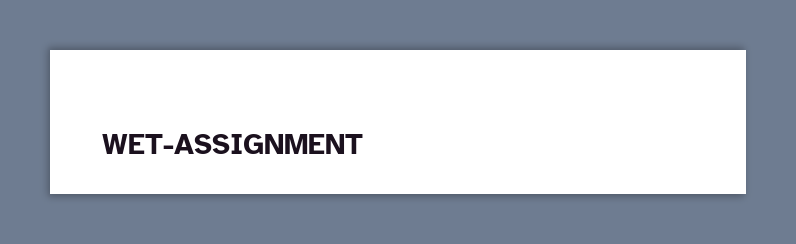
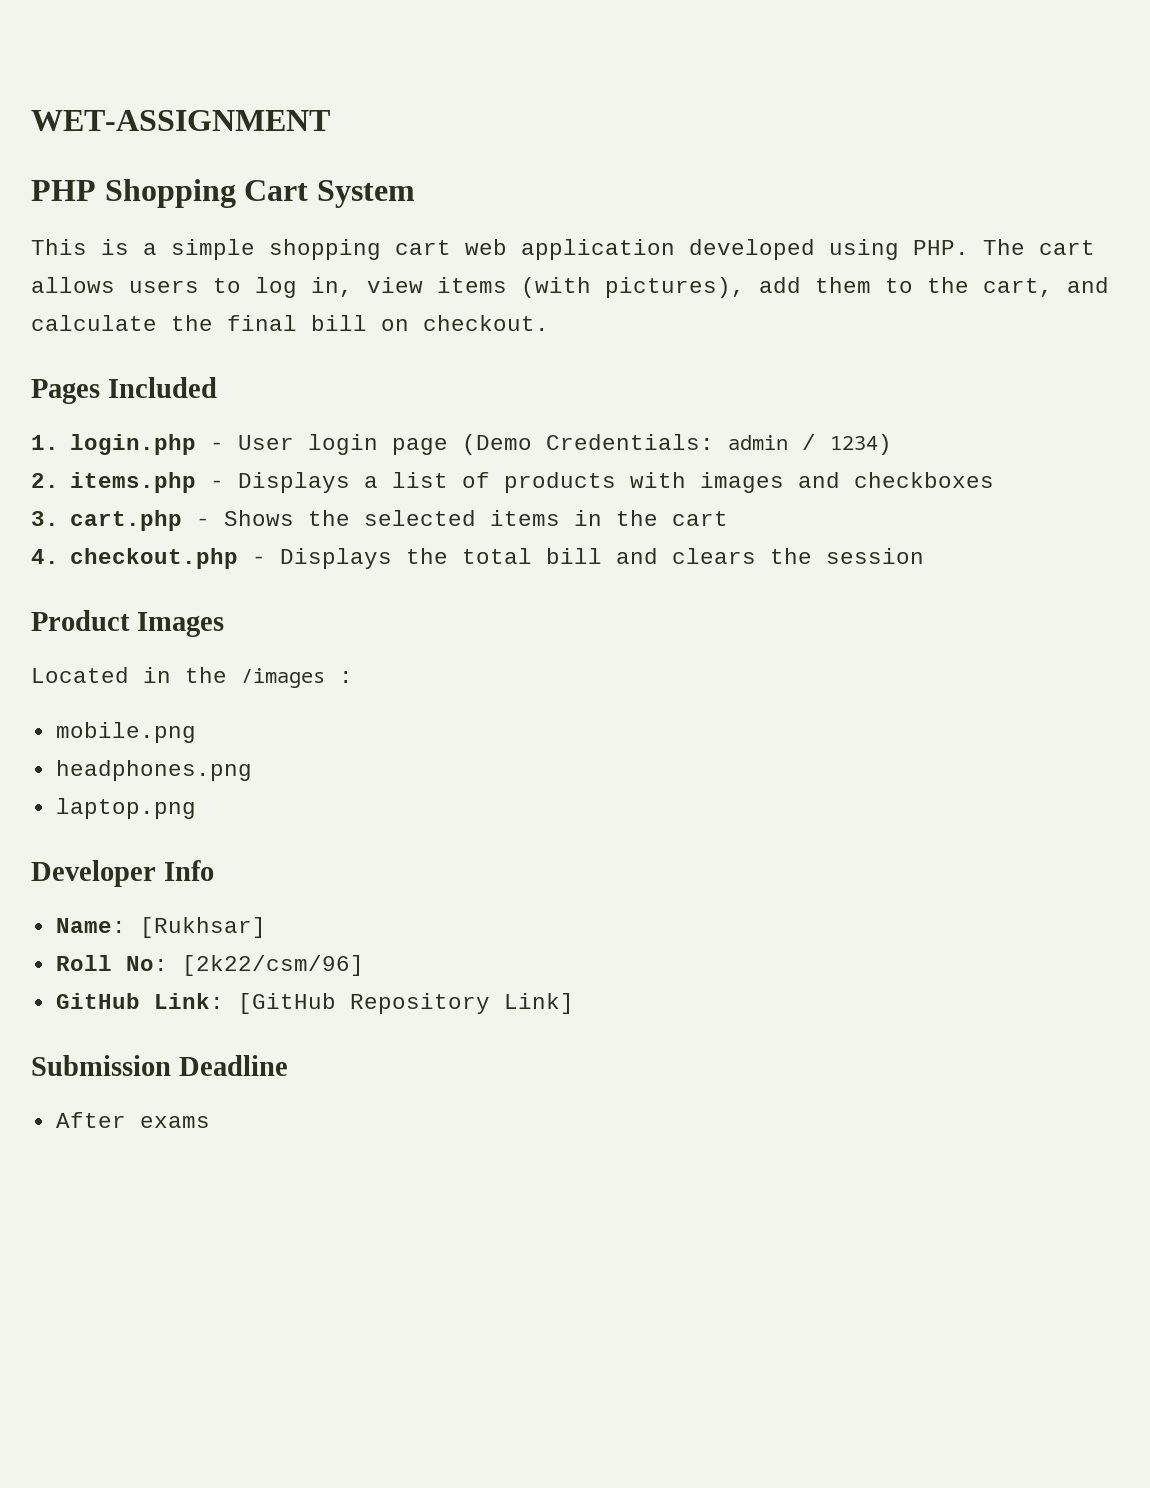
+ PHP Shopping Cart System
+ This is a simple shopping cart web application developed using PHP. The cart allows users to log in, view items (with pictures), add them to the cart, and calculate the final bill on checkout.
+ Pages Included
+ 1. login.php - User login page (Demo Credentials: admin / 1234)
+ 2. items.php - Displays a list of products with images and checkboxes
+ 3. cart.php - Shows the selected items in the cart
+ 4. checkout.php - Displays the total bill and clears the session
+ Product Images
+ Located in the /images :
+ mobile.png
+ headphones.png
+ laptop.png
+ Developer Info
+ Name: [Rukhsar]
+ Roll No: [2k22/csm/96]
+ GitHub Link: [GitHub Repository Link]
+ Submission Deadline
+ After exams

